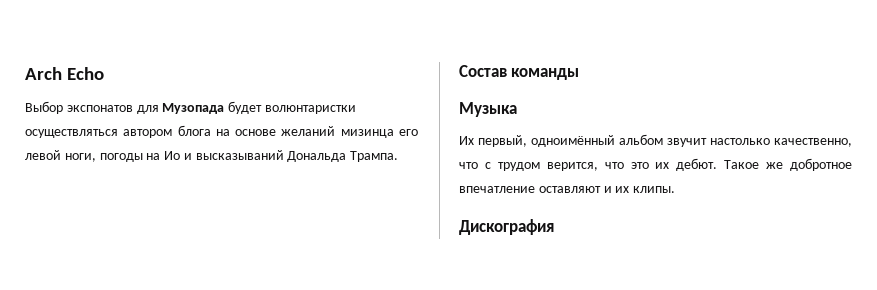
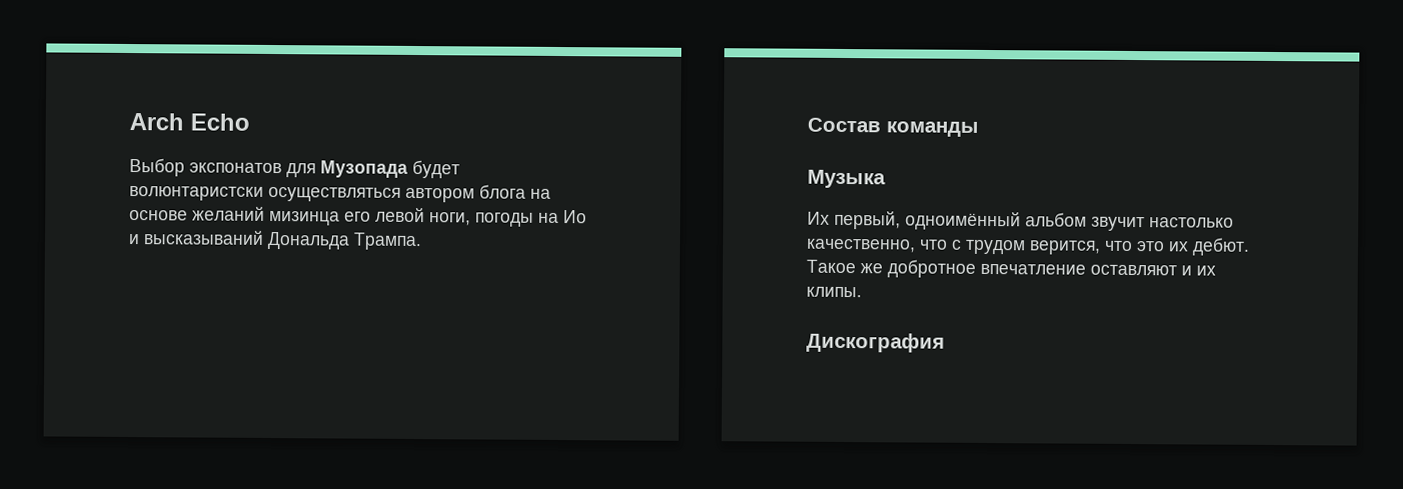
- Выбор экспонатов для Музопада будет волюнтаристки осуществляться автором блога на основе желаний мизинца его левой ноги, погоды на Ио и высказываний Дональда Трампа.
+ Выбор экспонатов для Музопада будет волюнтаристски осуществляться автором блога на основе желаний мизинца его левой ноги, погоды на Ио и высказываний Дональда Трампа.

